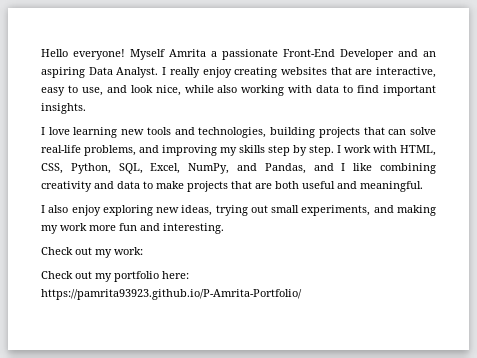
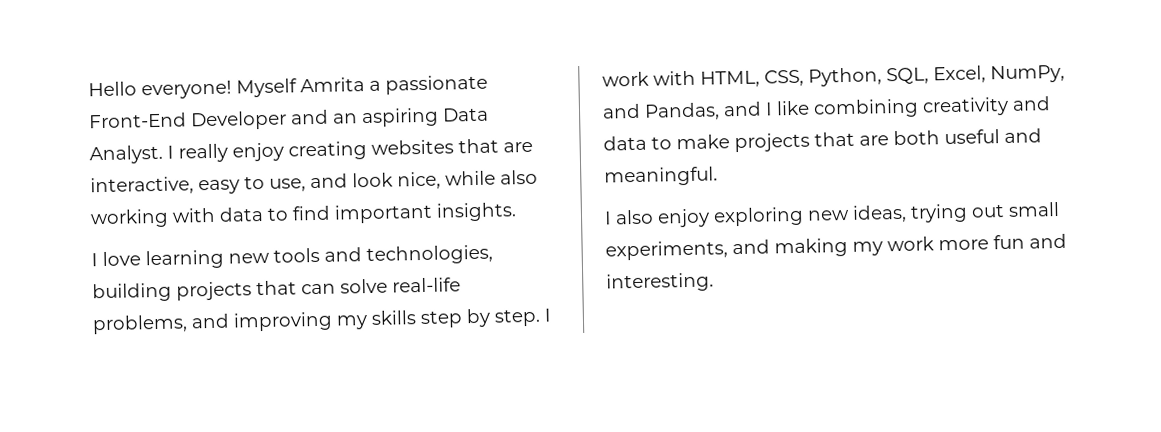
- Check out my work:
- Check out my portfolio here: https://pamrita93923.github.io/P-Amrita-Portfolio/

